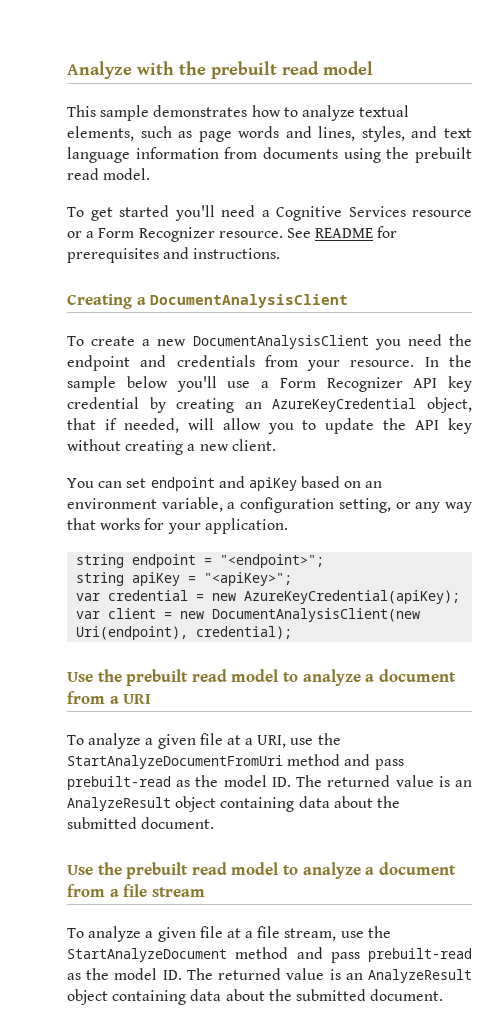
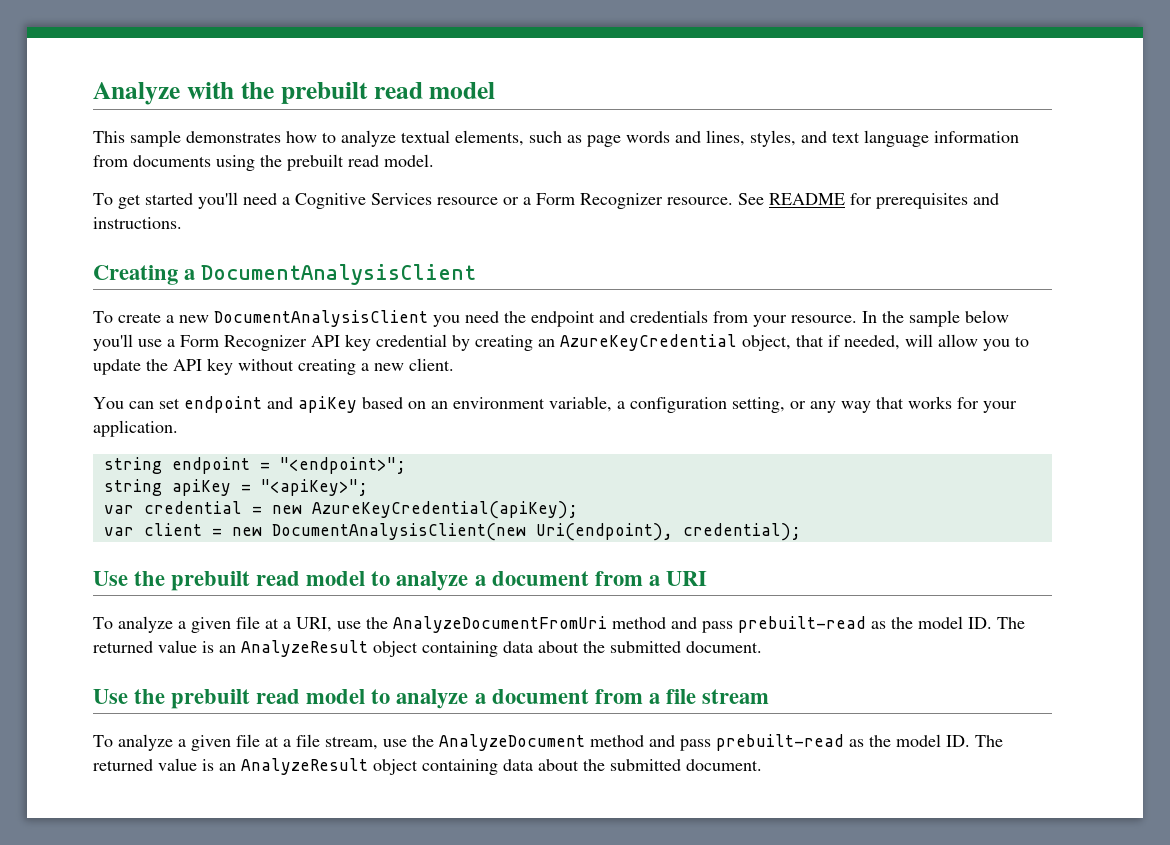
- To analyze a given file at a URI, use the StartAnalyzeDocumentFromUri method and pass prebuilt-read as the model ID. The returned value is an AnalyzeResult object containing data about the submitted document.
+ To analyze a given file at a URI, use the AnalyzeDocumentFromUri method and pass prebuilt-read as the model ID. The returned value is an AnalyzeResult object containing data about the submitted document.
- To analyze a given file at a file stream, use the StartAnalyzeDocument method and pass prebuilt-read as the model ID. The returned value is an AnalyzeResult object containing data about the submitted document.
+ To analyze a given file at a file stream, use the AnalyzeDocument method and pass prebuilt-read as the model ID. The returned value is an AnalyzeResult object containing data about the submitted document.

